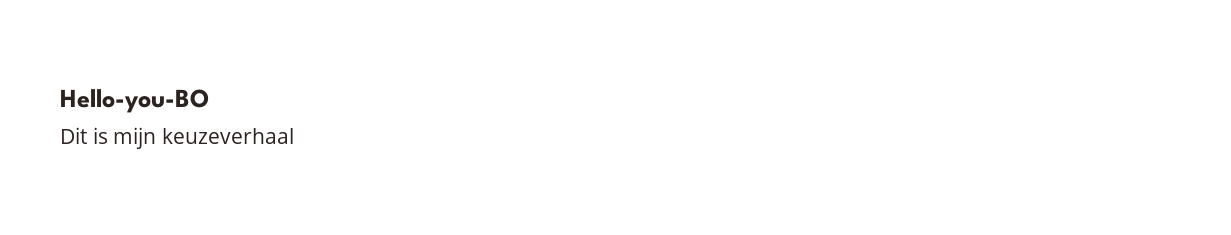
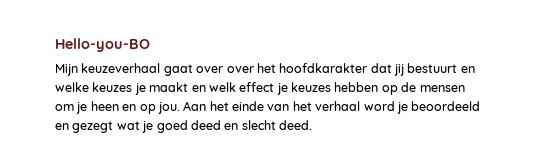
- Dit is mijn keuzeverhaal
+ Mijn keuzeverhaal gaat over over het hoofdkarakter dat jij bestuurt en welke keuzes je maakt en welk effect je keuzes hebben op de mensen om je heen en op jou. Aan het einde van het verhaal word je beoordeeld en gezegt wat je goed deed en slecht deed.

